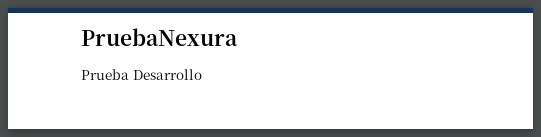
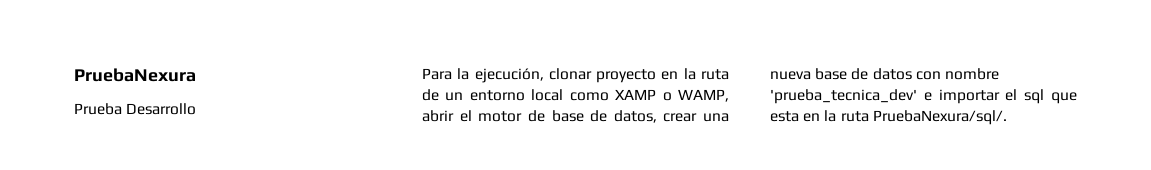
+ Para la ejecución, clonar proyecto en la ruta de un entorno local como XAMP o WAMP, abrir el motor de base de datos, crear una nueva base de datos con nombre 'prueba_tecnica_dev' e importar el sql que esta en la ruta PruebaNexura/sql/.

